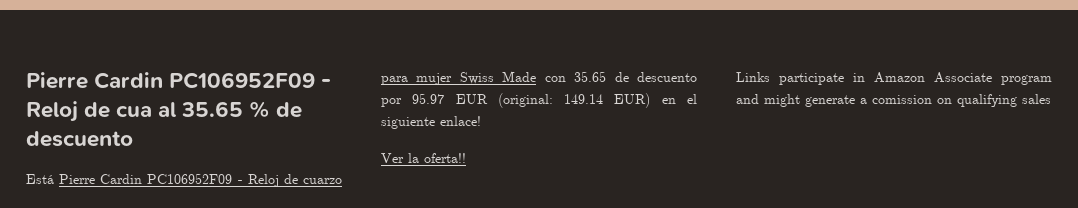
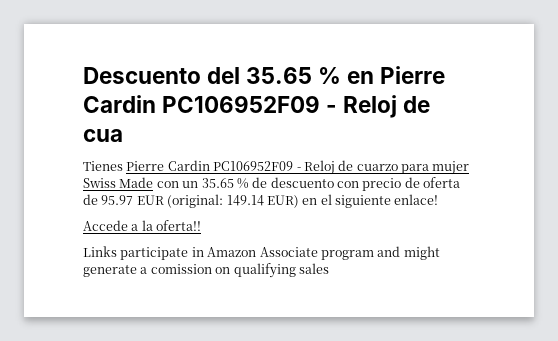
- Pierre Cardin PC106952F09 - Reloj de cua al 35.65 % de descuento
- Está Pierre Cardin PC106952F09 - Reloj de cuarzo para mujer Swiss Made con 35.65 de descuento por 95.97 EUR (original: 149.14 EUR) en el siguiente enlace!
+ Descuento del 35.65 % en Pierre Cardin PC106952F09 - Reloj de cua
+ Tienes Pierre Cardin PC106952F09 - Reloj de cuarzo para mujer Swiss Made con un 35.65 % de descuento con precio de oferta de 95.97 EUR (original: 149.14 EUR) en el siguiente enlace!
- Ver la oferta!!
+ Accede a la oferta!!

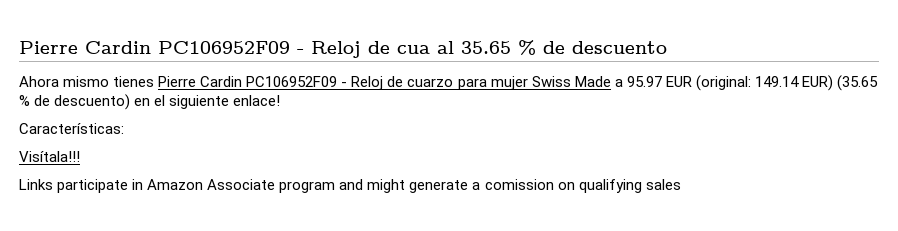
- Descuento del 35.65 % en Pierre Cardin PC106952F09 - Reloj de cua
- Tienes Pierre Cardin PC106952F09 - Reloj de cuarzo para mujer Swiss Made con un 35.65 % de descuento con precio de oferta de 95.97 EUR (original: 149.14 EUR) en el siguiente enlace!
+ Pierre Cardin PC106952F09 - Reloj de cua al 35.65 % de descuento
+ Ahora mismo tienes Pierre Cardin PC106952F09 - Reloj de cuarzo para mujer Swiss Made a 95.97 EUR (original: 149.14 EUR) (35.65 % de descuento) en el siguiente enlace!
- Accede a la oferta!!
+ Características:
+ Visítala!!!

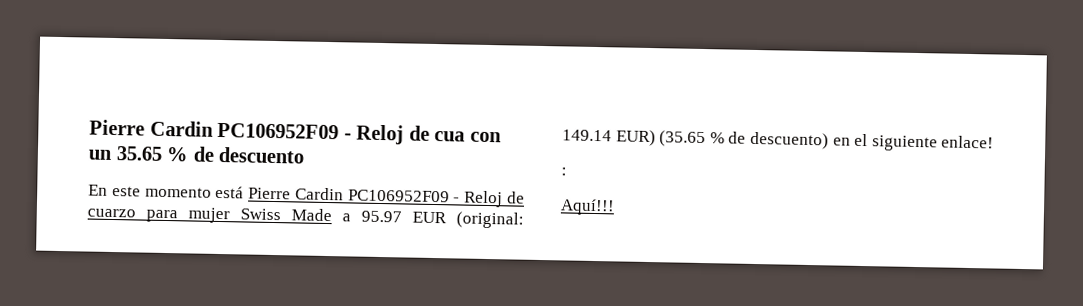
- Pierre Cardin PC106952F09 - Reloj de cua al 35.65 % de descuento
+ Pierre Cardin PC106952F09 - Reloj de cua con un 35.65 % de descuento
- Ahora mismo tienes Pierre Cardin PC106952F09 - Reloj de cuarzo para mujer Swiss Made a 95.97 EUR (original: 149.14 EUR) (35.65 % de descuento) en el siguiente enlace!
+ En este momento está Pierre Cardin PC106952F09 - Reloj de cuarzo para mujer Swiss Made a 95.97 EUR (original: 149.14 EUR) (35.65 % de descuento) en el siguiente enlace!
- Características:
- Visítala!!!
- Links participate in Amazon Associate program and might generate a comission on qualifying sales
+ :
+ Aquí!!!

